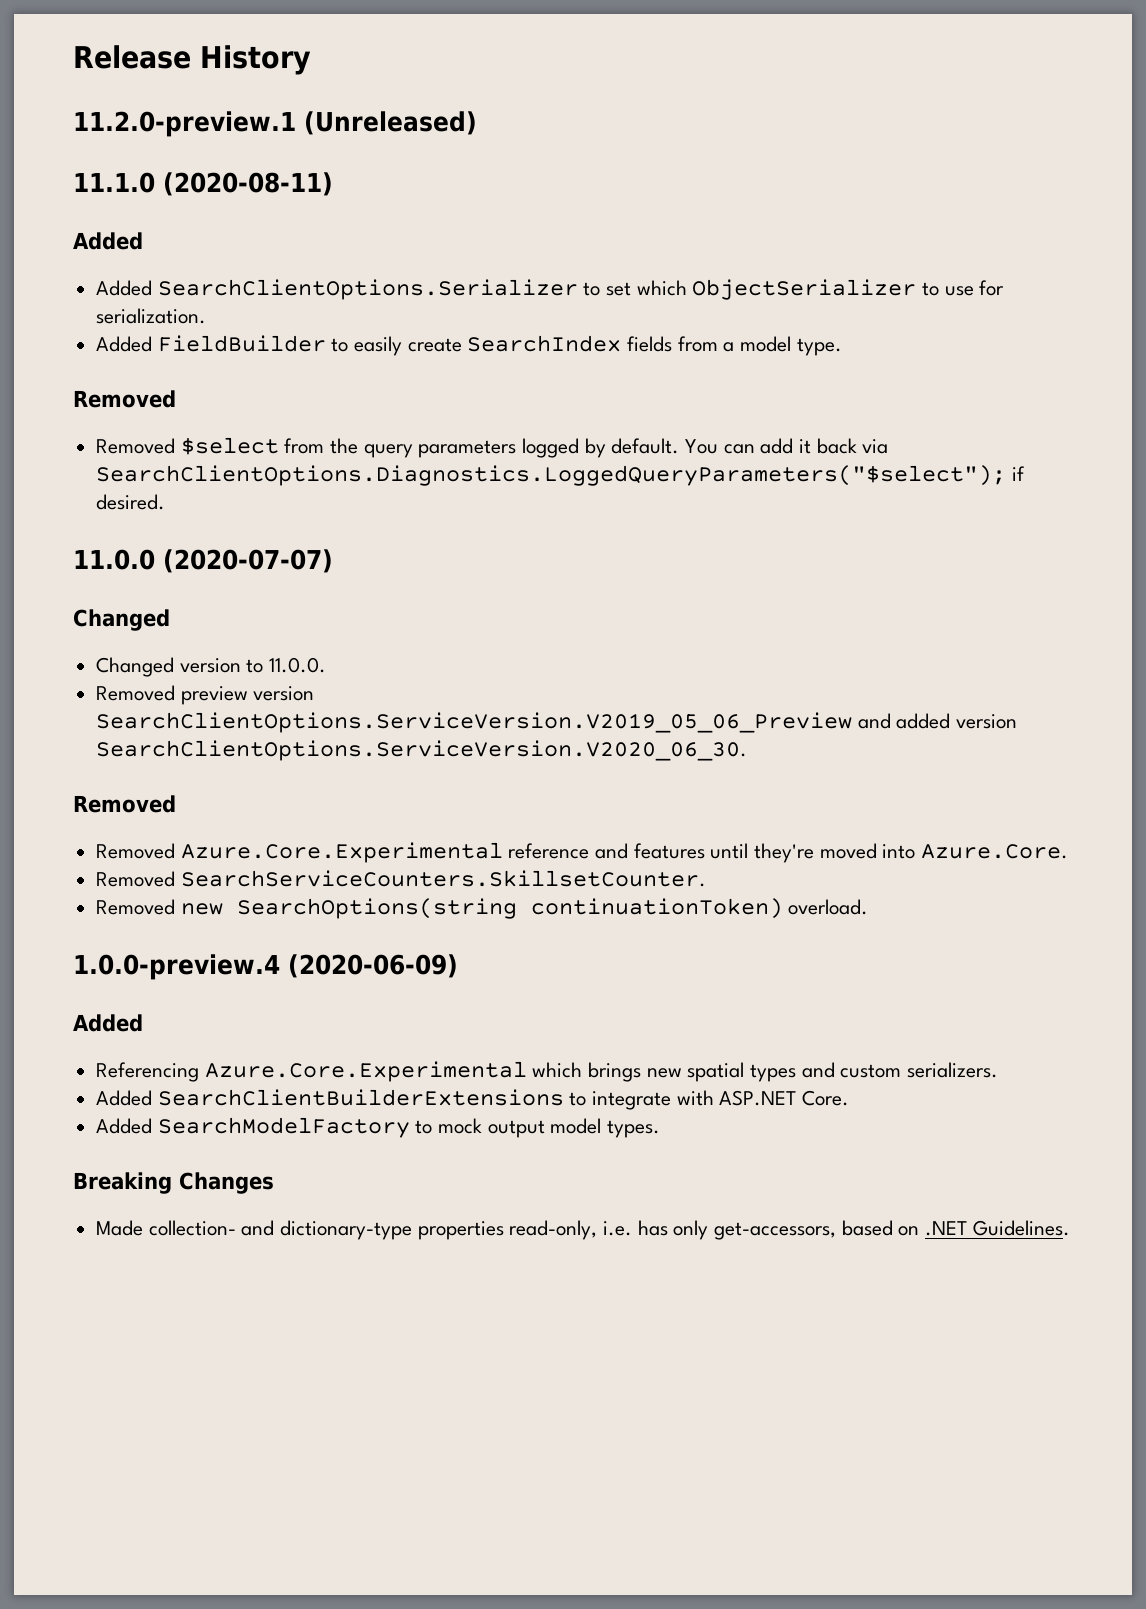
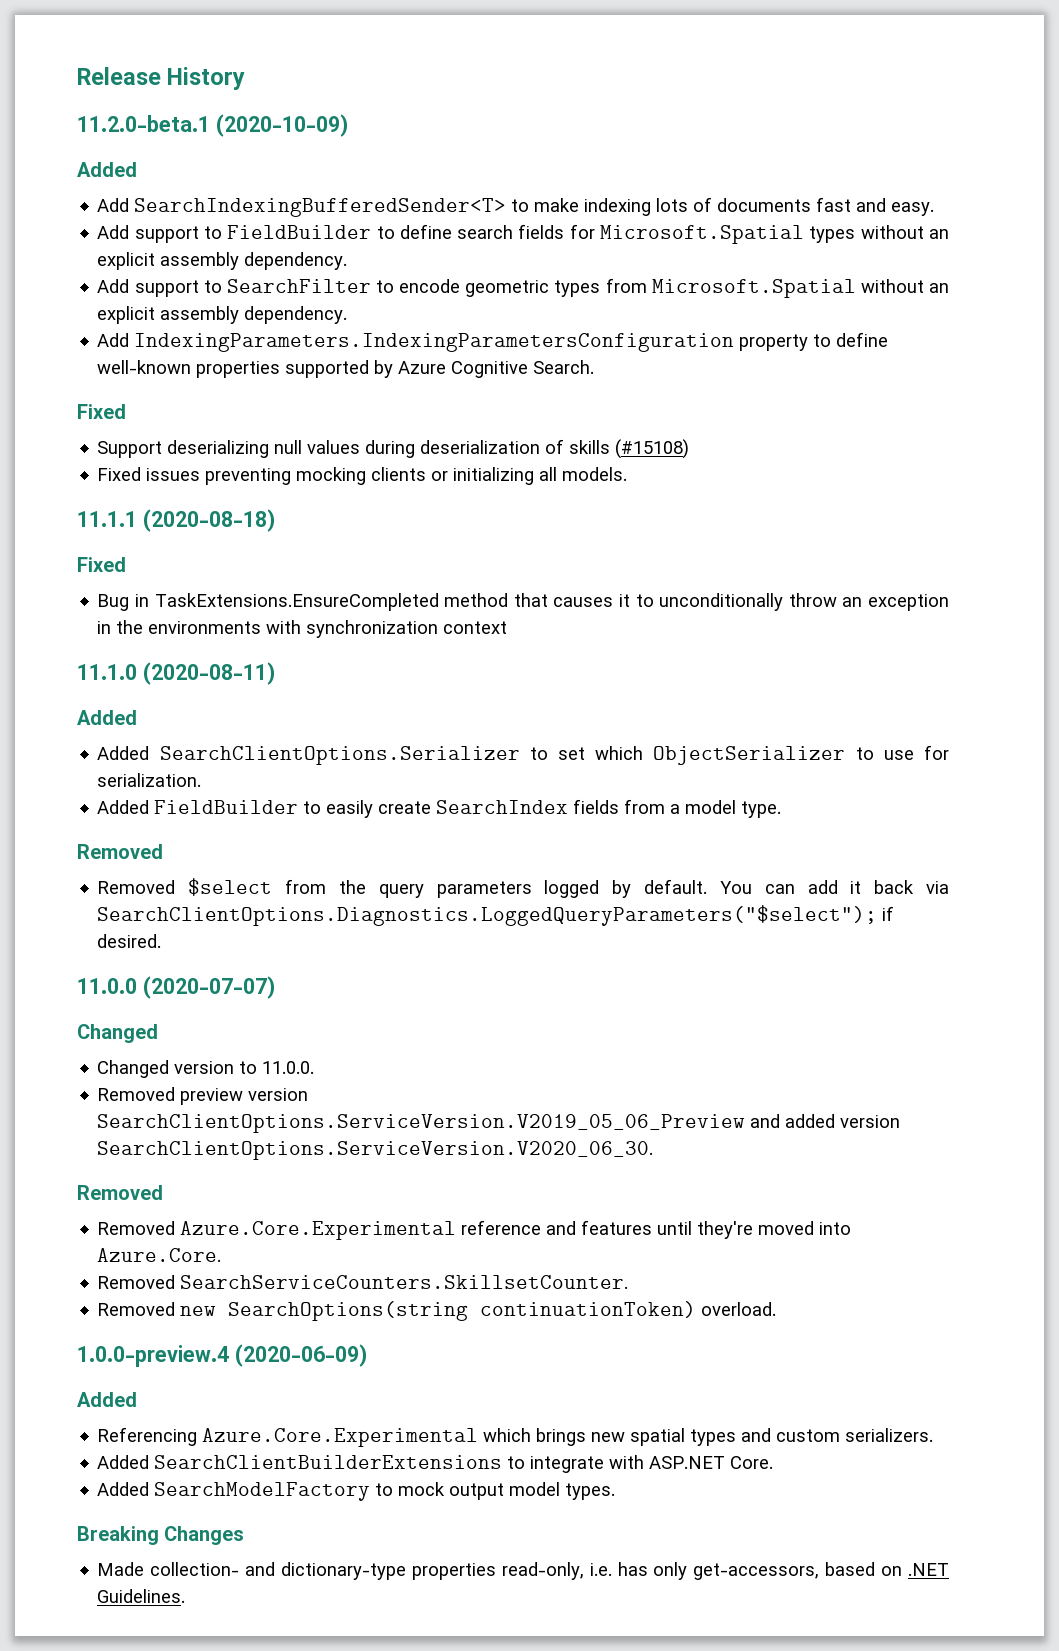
- 11.2.0-preview.1 (Unreleased)
+ 11.2.0-beta.1 (2020-10-09)
+ Added
+ Add SearchIndexingBufferedSender<T> to make indexing lots of documents fast and easy.
+ Add support to FieldBuilder to define search fields for Microsoft.Spatial types without an explicit assembly dependency.
+ Add support to SearchFilter to encode geometric types from Microsoft.Spatial without an explicit assembly dependency.
+ Add IndexingParameters.IndexingParametersConfiguration property to define well-known properties supported by Azure Cognitive Search.
+ Fixed
+ Support deserializing null values during deserialization of skills (#15108)
+ Fixed issues preventing mocking clients or initializing all models.
+ 11.1.1 (2020-08-18)
+ Fixed
+ Bug in TaskExtensions.EnsureCompleted method that causes it to unconditionally throw an exception in the environments with synchronization context

